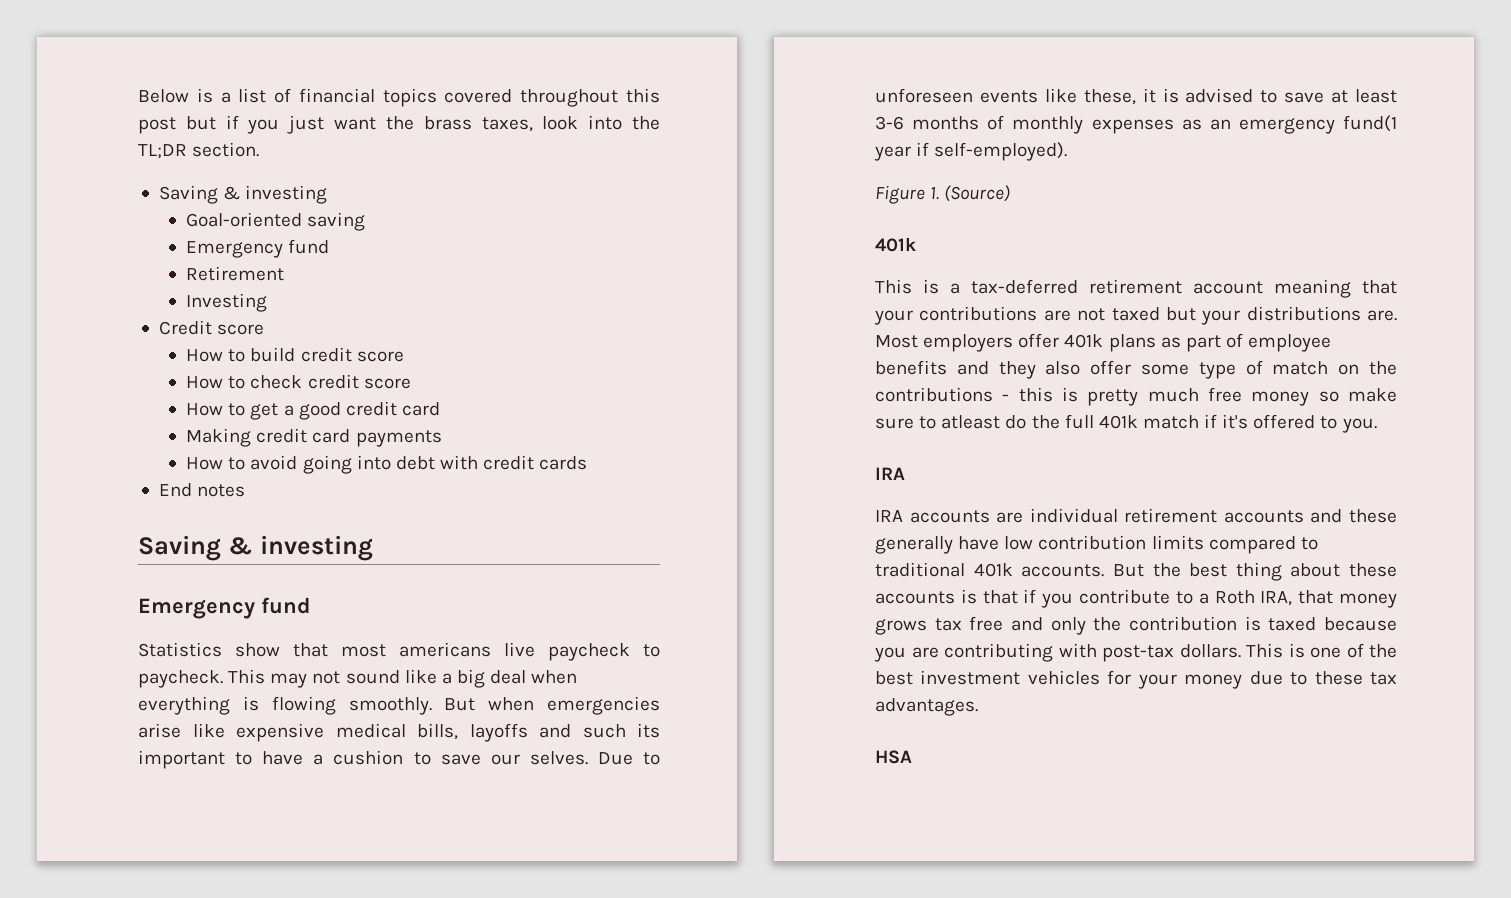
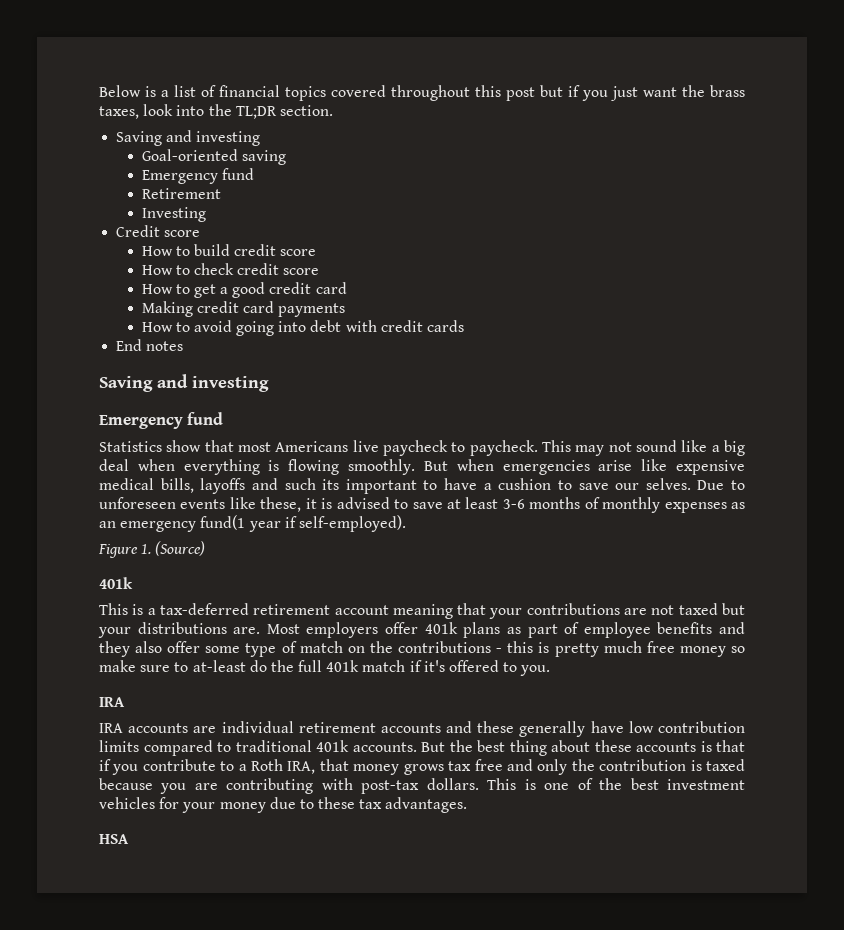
  Below is a list of financial topics covered throughout this post but if you just want the brass taxes, look into the TL;DR section.
- Saving & investing
+ Saving and investing
  End notes
- Saving & investing
+ Saving and investing
- Statistics show that most americans live paycheck to paycheck.
+ Statistics show that most Americans live paycheck to paycheck.
- Most employers offer 401k plans as part of employee benefits and they also offer some type of match on the contributions - this is pretty much free money so make sure to atleast do the full 401k match if it's offered to you.
+ Most employers offer 401k plans as part of employee benefits and they also offer some type of match on the contributions - this is pretty much free money so make sure to at-least do the full 401k match if it's offered to you.

